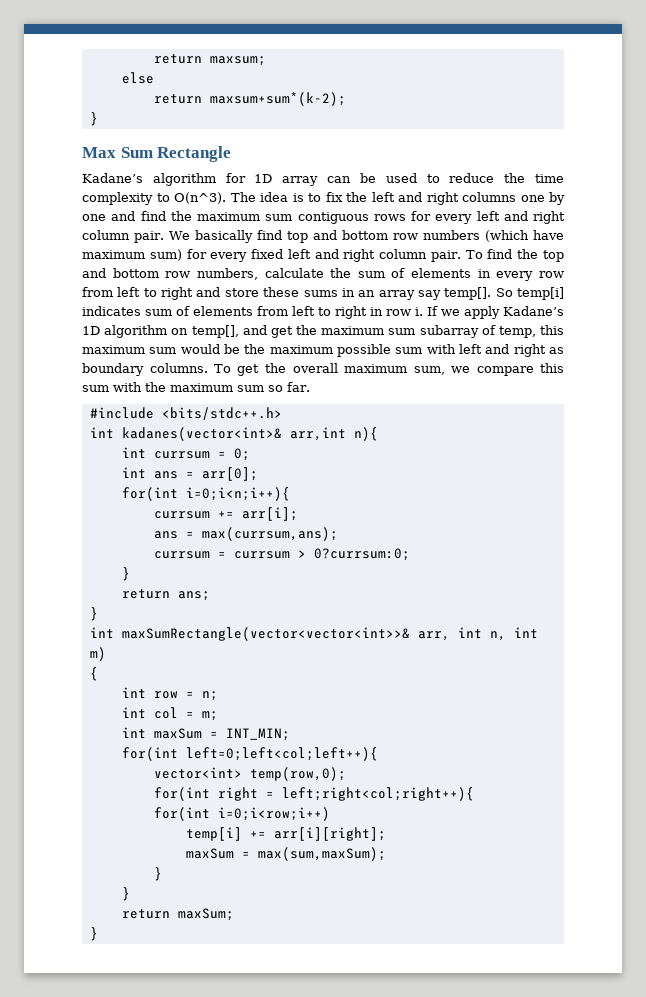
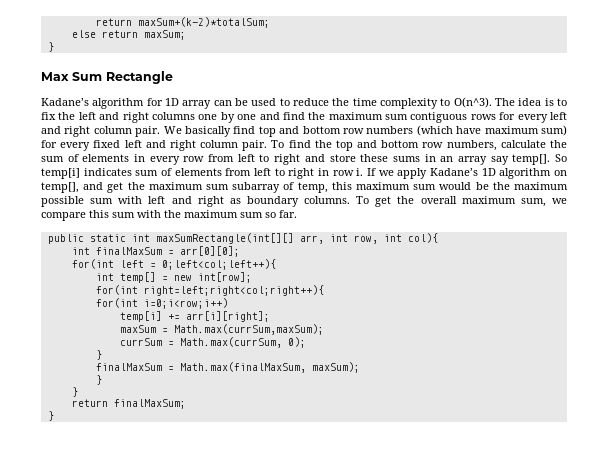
- return maxsum;
+ return maxSum+(k-2)*totalSum;
- else
- return maxsum+sum*(k-2);
+ else return maxSum;
- #include <bits/stdc++.h>
- int kadanes(vector<int>& arr,int n){
- int currsum = 0;
- int ans = arr[0];
- for(int i=0;i<n;i++){
- currsum += arr[i];
- ans = max(currsum,ans);
- currsum = currsum > 0?currsum:0;
- }
- return ans;
- }
- int maxSumRectangle(vector<vector<int>>& arr, int n, int m)
- {
- int row = n;
- int col = m;
- int maxSum = INT_MIN;
- for(int left=0;left<col;left++){
- vector<int> temp(row,0);
- for(int right = left;right<col;right++){
+ public static int maxSumRectangle(int[][] arr, int row, int col){
+ int finalMaxSum = arr[0][0];
+ for(int left = 0;left<col;left++){
+ int temp[] = new int[row];
+ for(int right=left;right<col;right++){
- maxSum = max(sum,maxSum);
+ maxSum = Math.max(currSum,maxSum);
+ currSum = Math.max(currSum, 0);
+ }
+ finalMaxSum = Math.max(finalMaxSum, maxSum);
- return maxSum;
+ return finalMaxSum;

